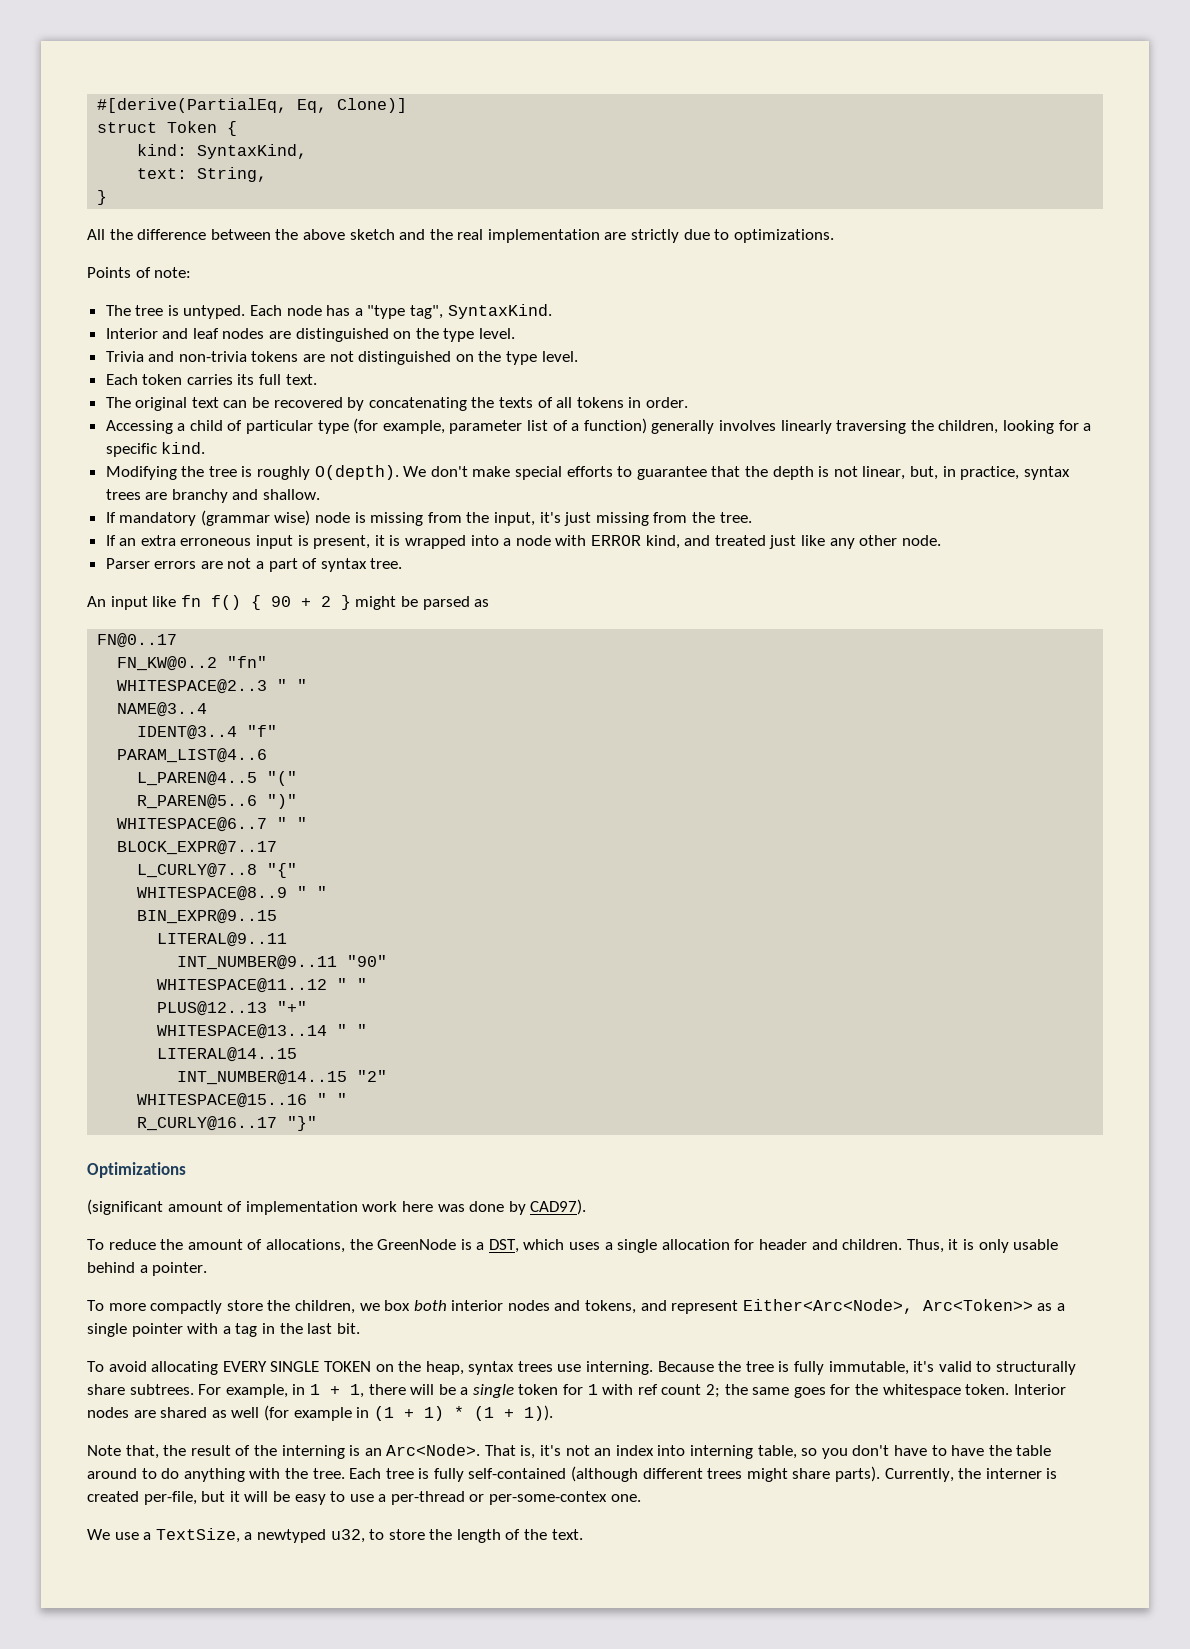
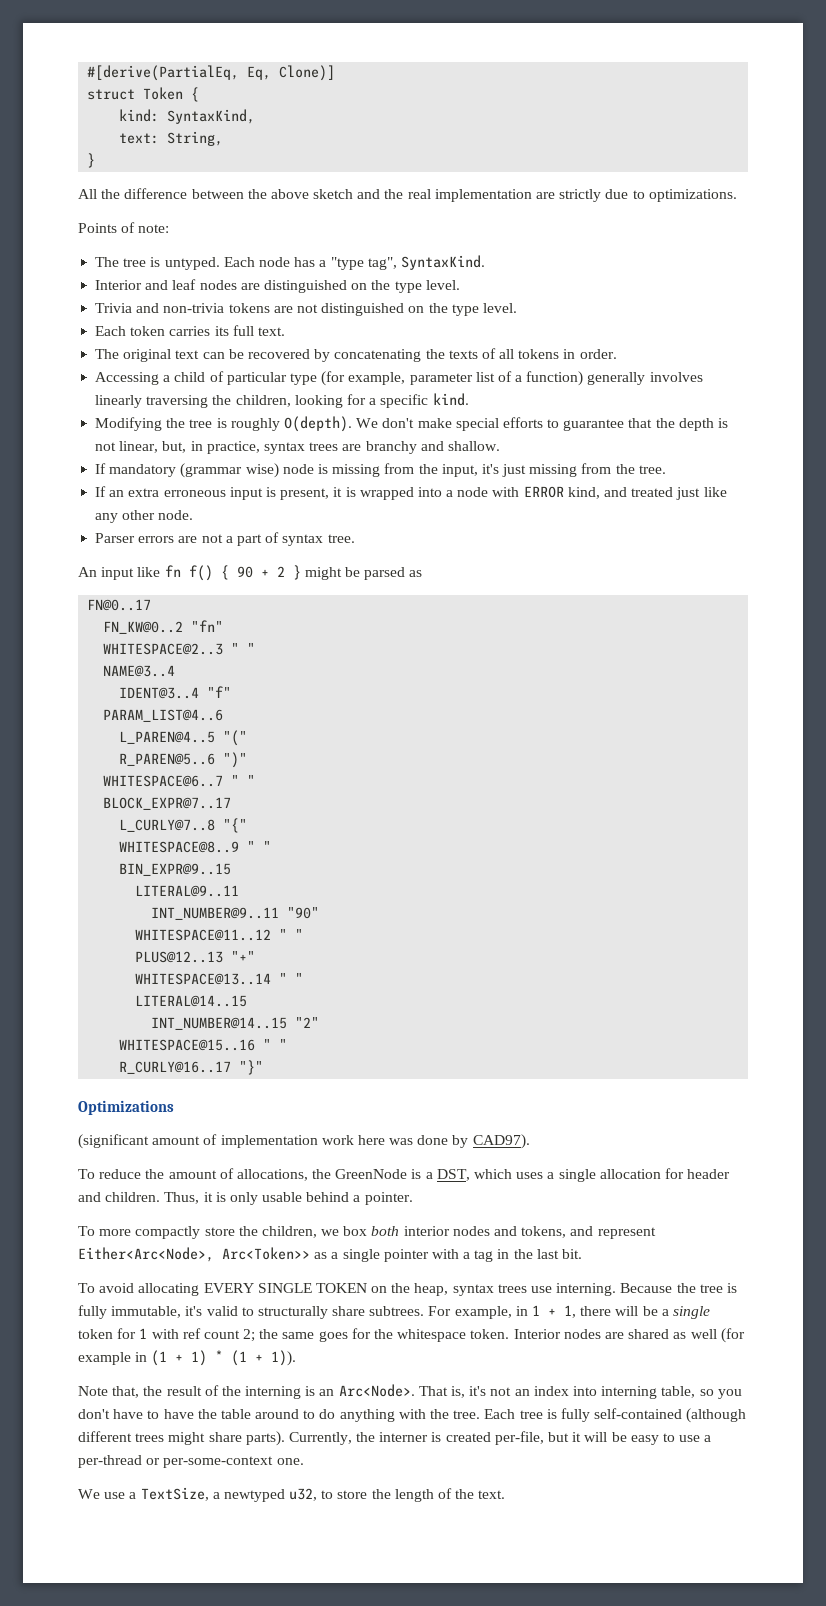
- Currently, the interner is created per-file, but it will be easy to use a per-thread or per-some-contex one.
+ Currently, the interner is created per-file, but it will be easy to use a per-thread or per-some-context one.

